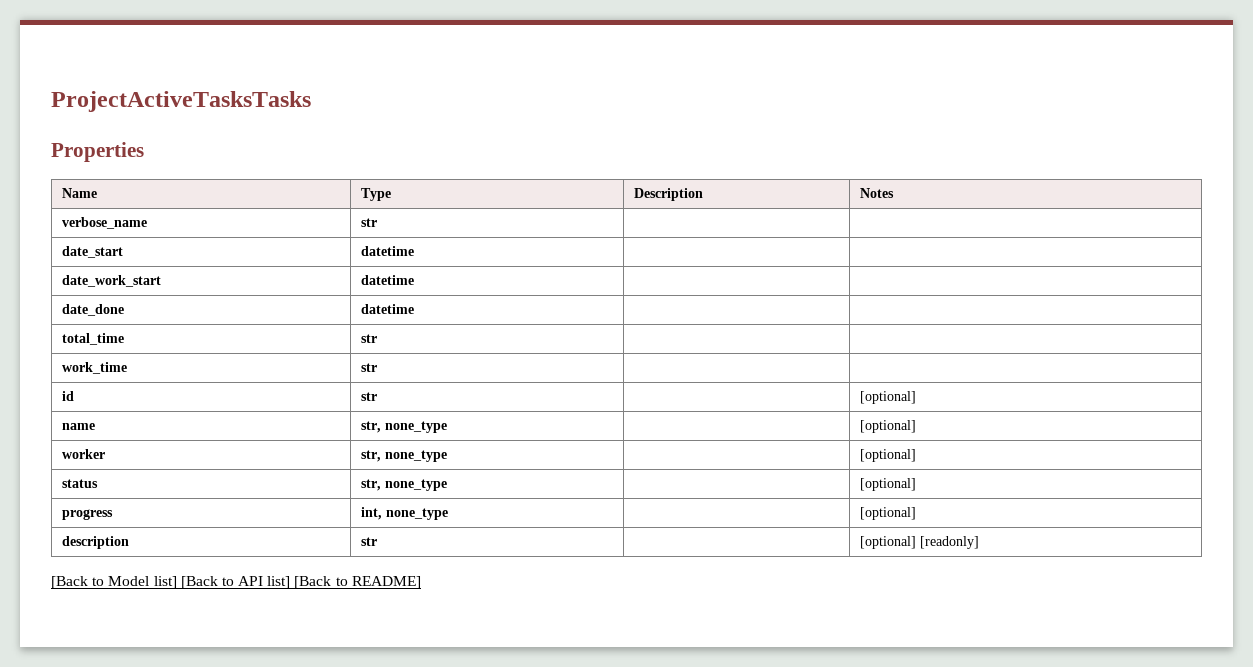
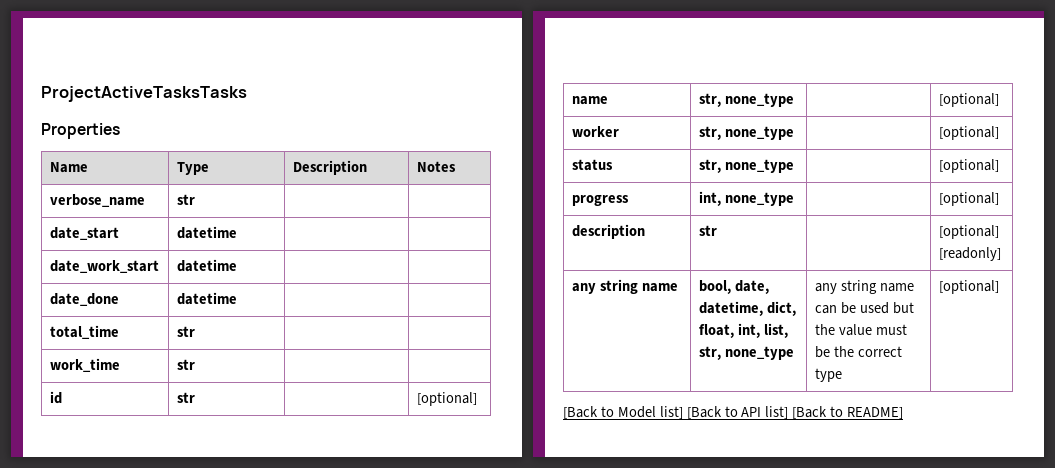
+ any string name | bool, date, datetime, dict, float, int, list, str, none_type | any string name can be used but the value must be the correct type | [optional]

